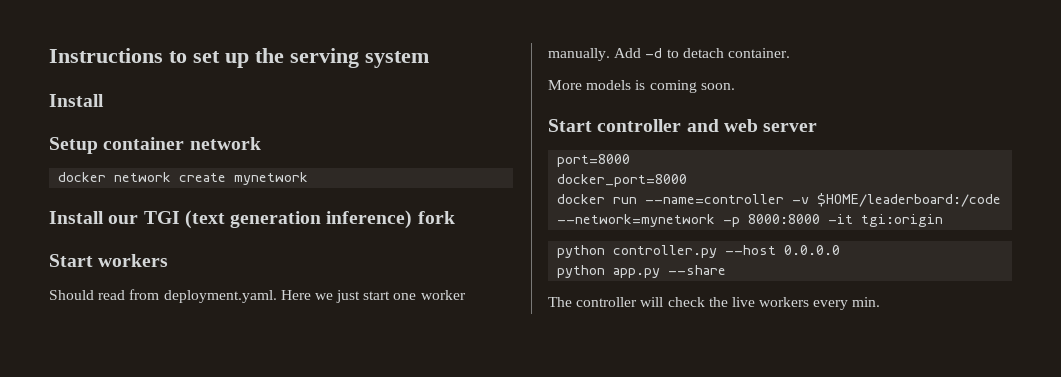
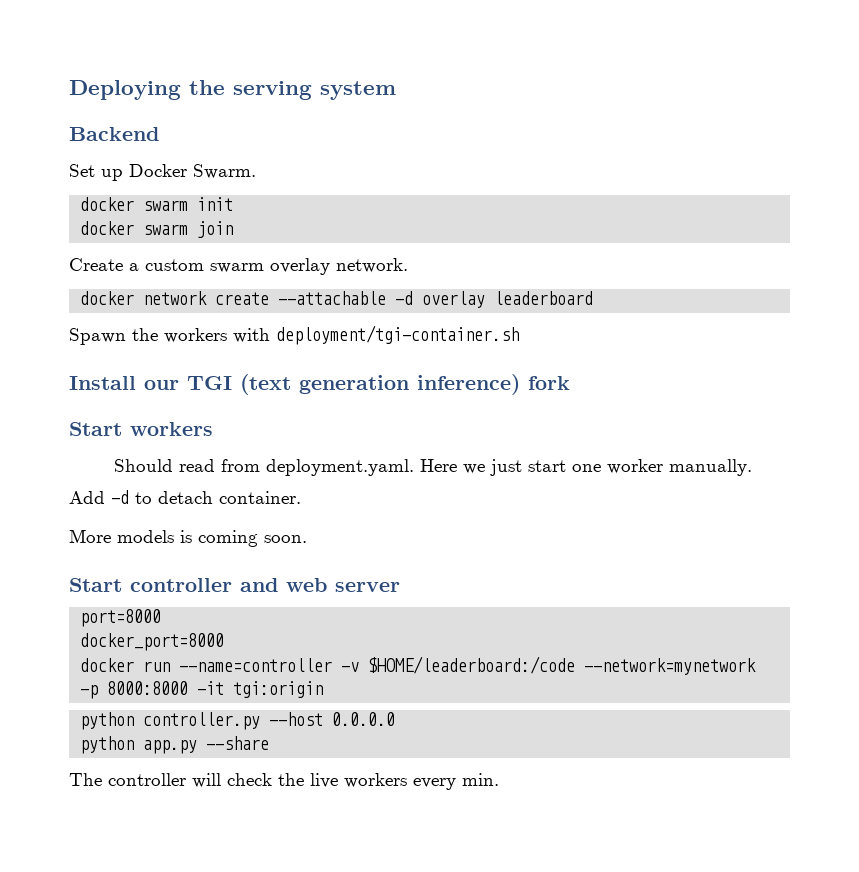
- Instructions to set up the serving system
- Install
- Setup container network
- docker network create mynetwork
+ Deploying the serving system
+ Backend
+ Set up Docker Swarm.
+ docker swarm init
+ docker swarm join
+ Create a custom swarm overlay network.
+ docker network create --attachable -d overlay leaderboard
+ Spawn the workers with deployment/tgi-container.sh

